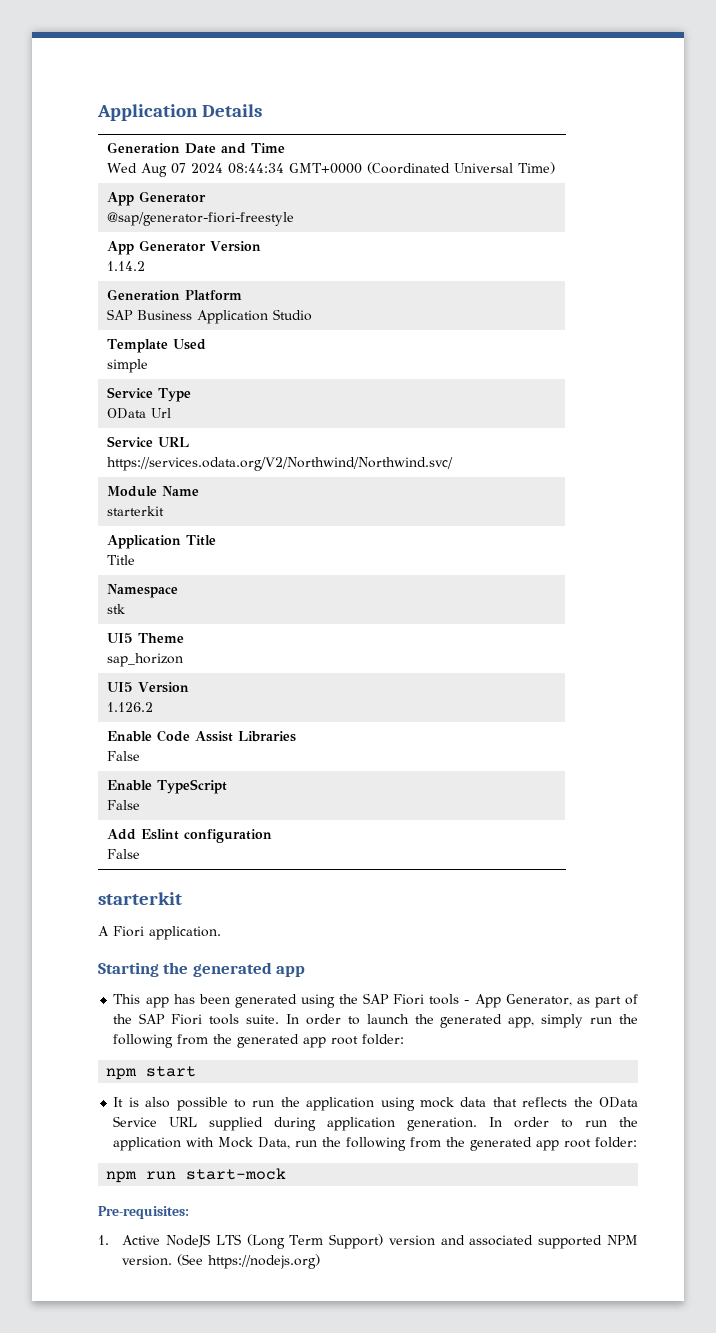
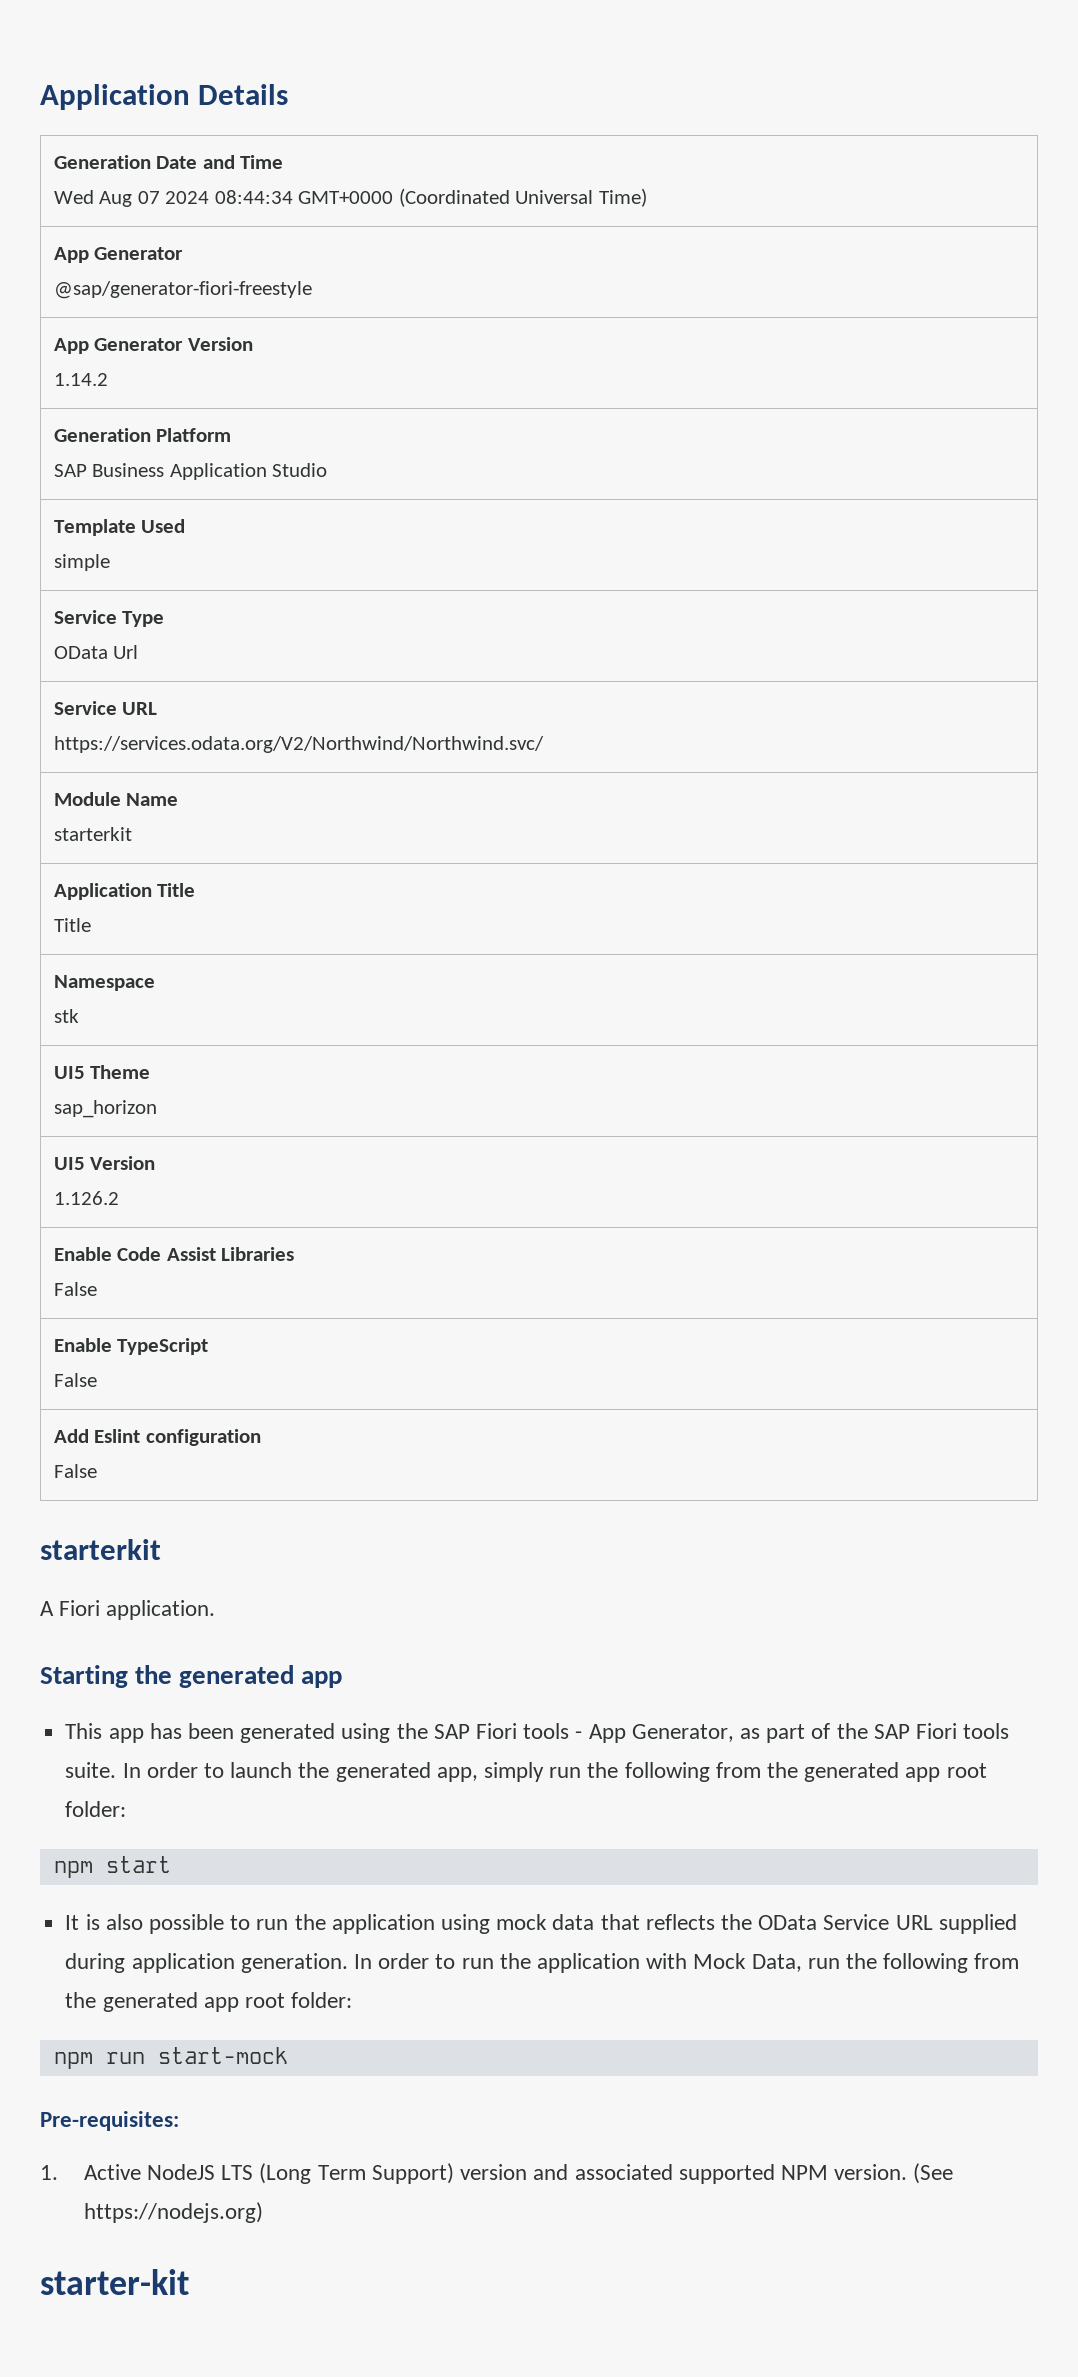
+ starter-kit

